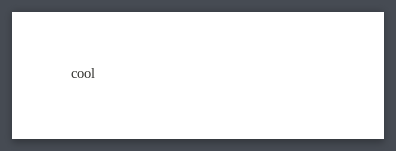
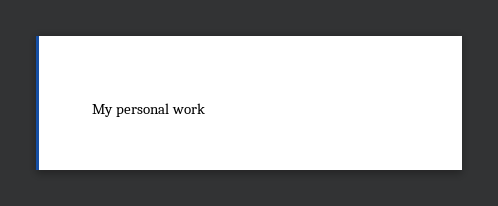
- cool
+ My personal work

